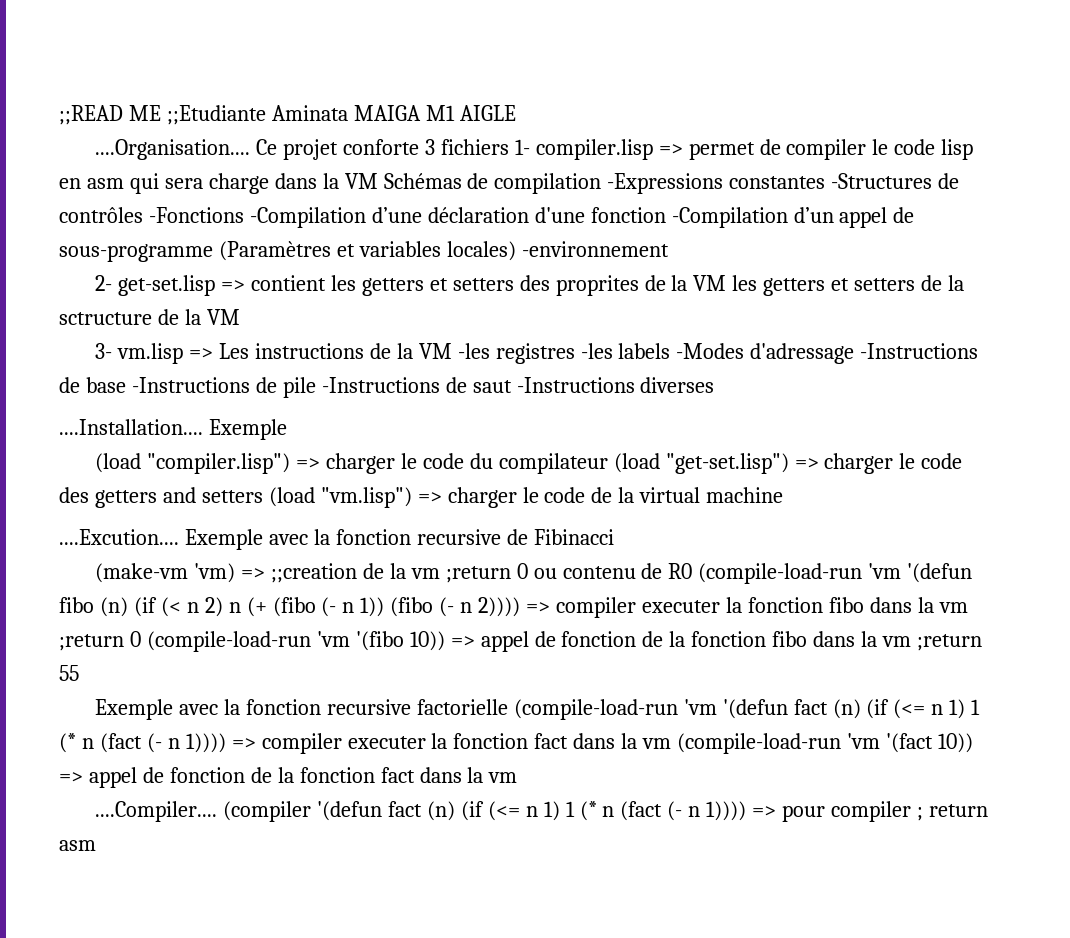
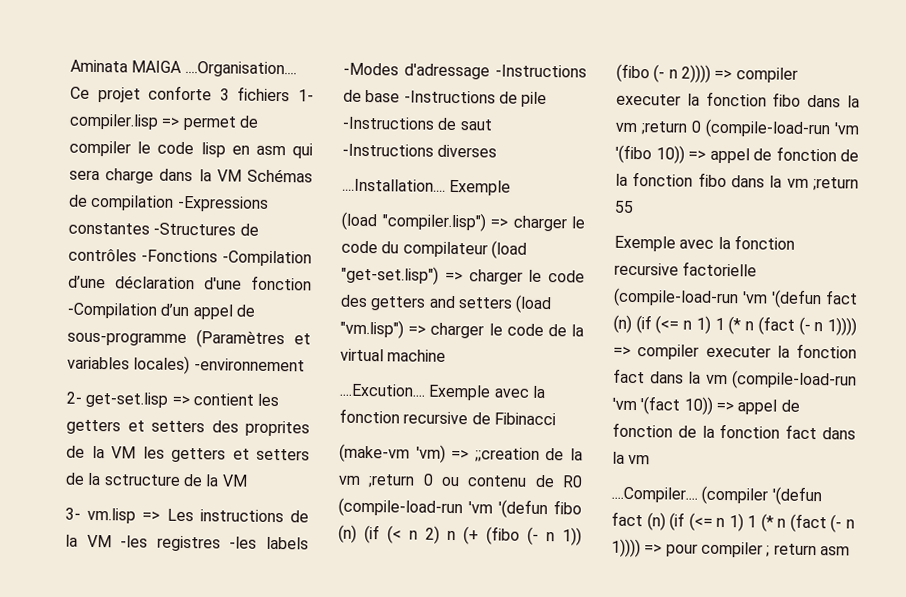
- ;;READ ME ;;Etudiante Aminata MAIGA M1 AIGLE
- ....Organisation....
+ Aminata MAIGA ....Organisation....

